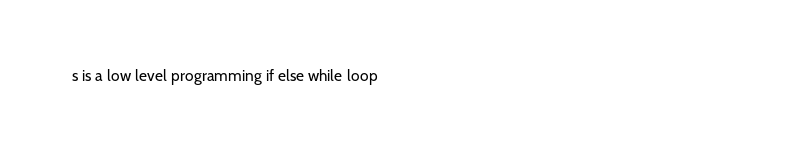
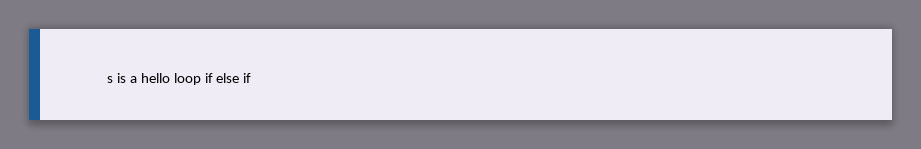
- s is a low level programming if else while loop
+ s is a hello loop if else if

